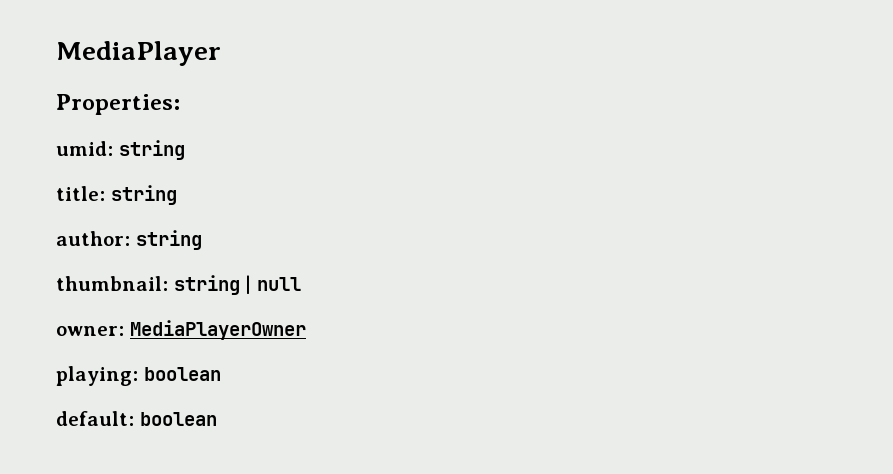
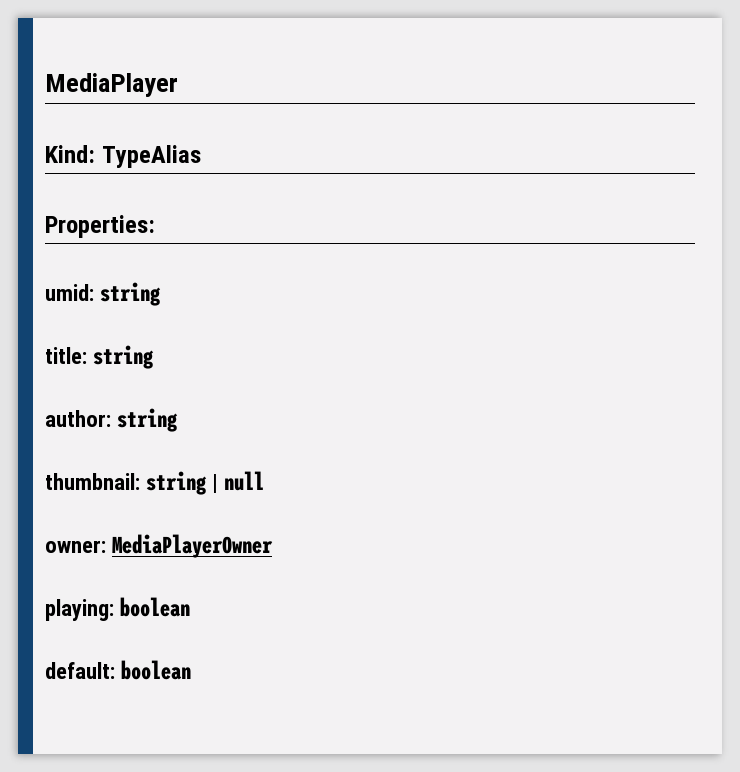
+ Kind: TypeAlias

